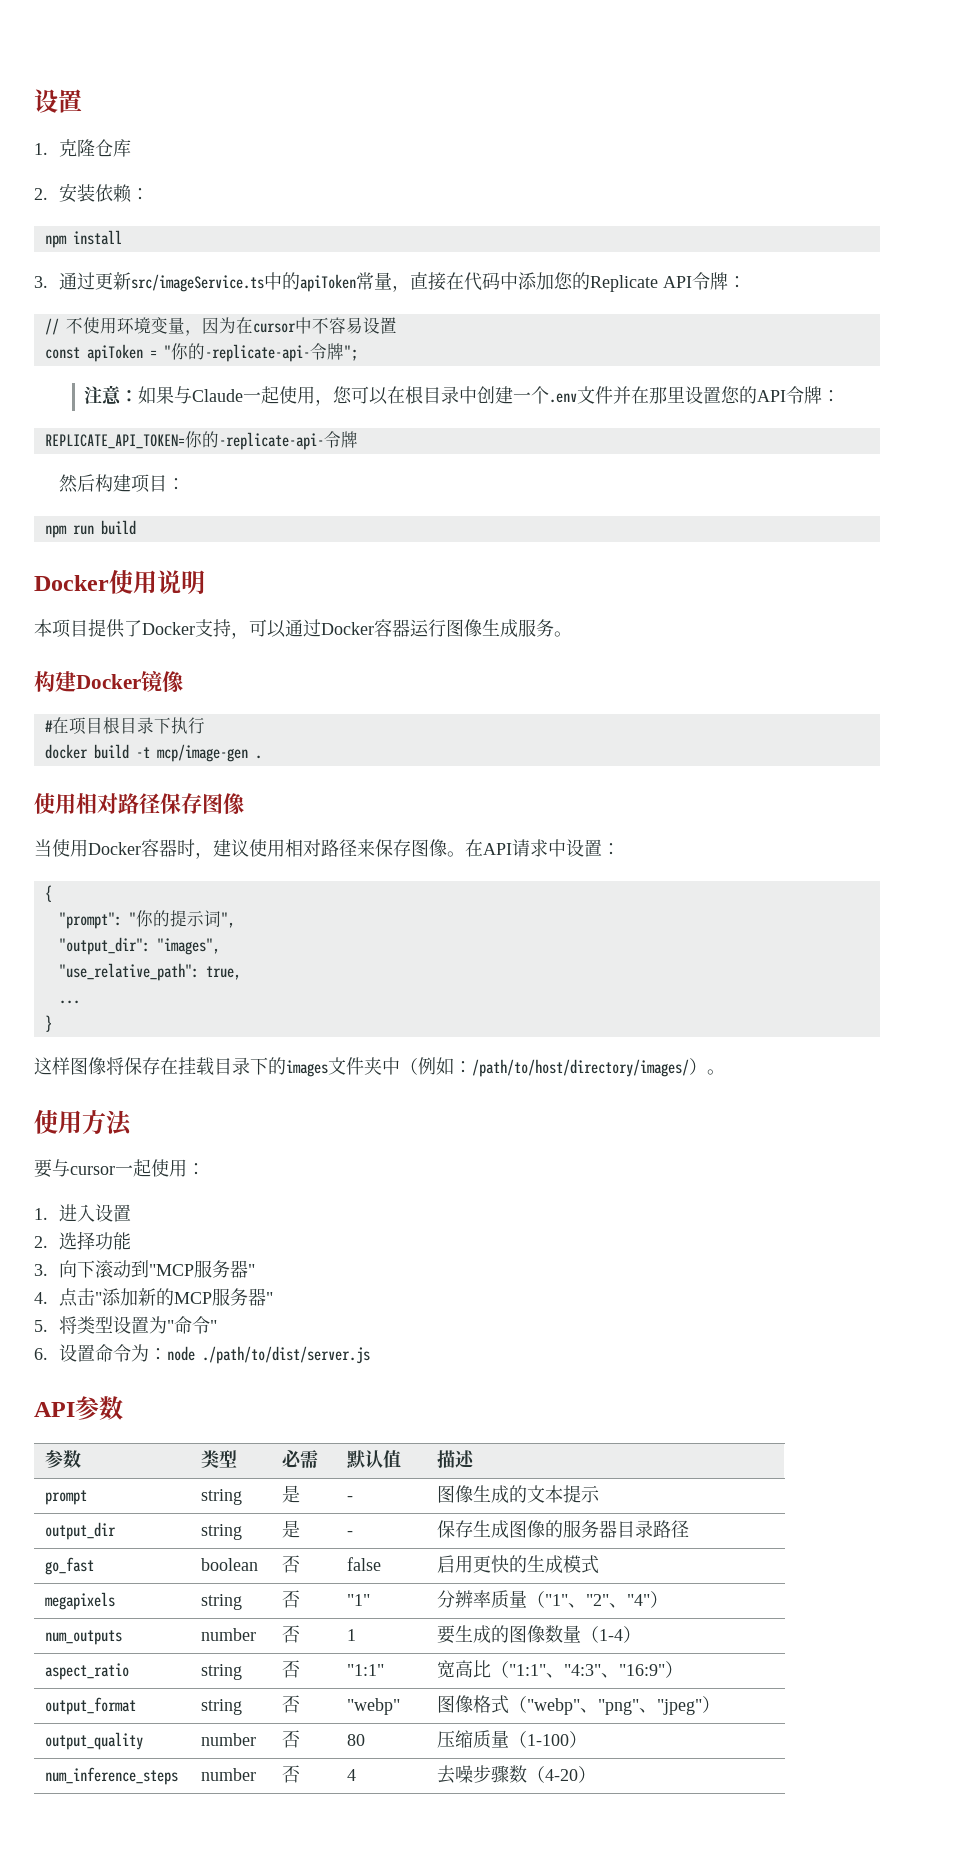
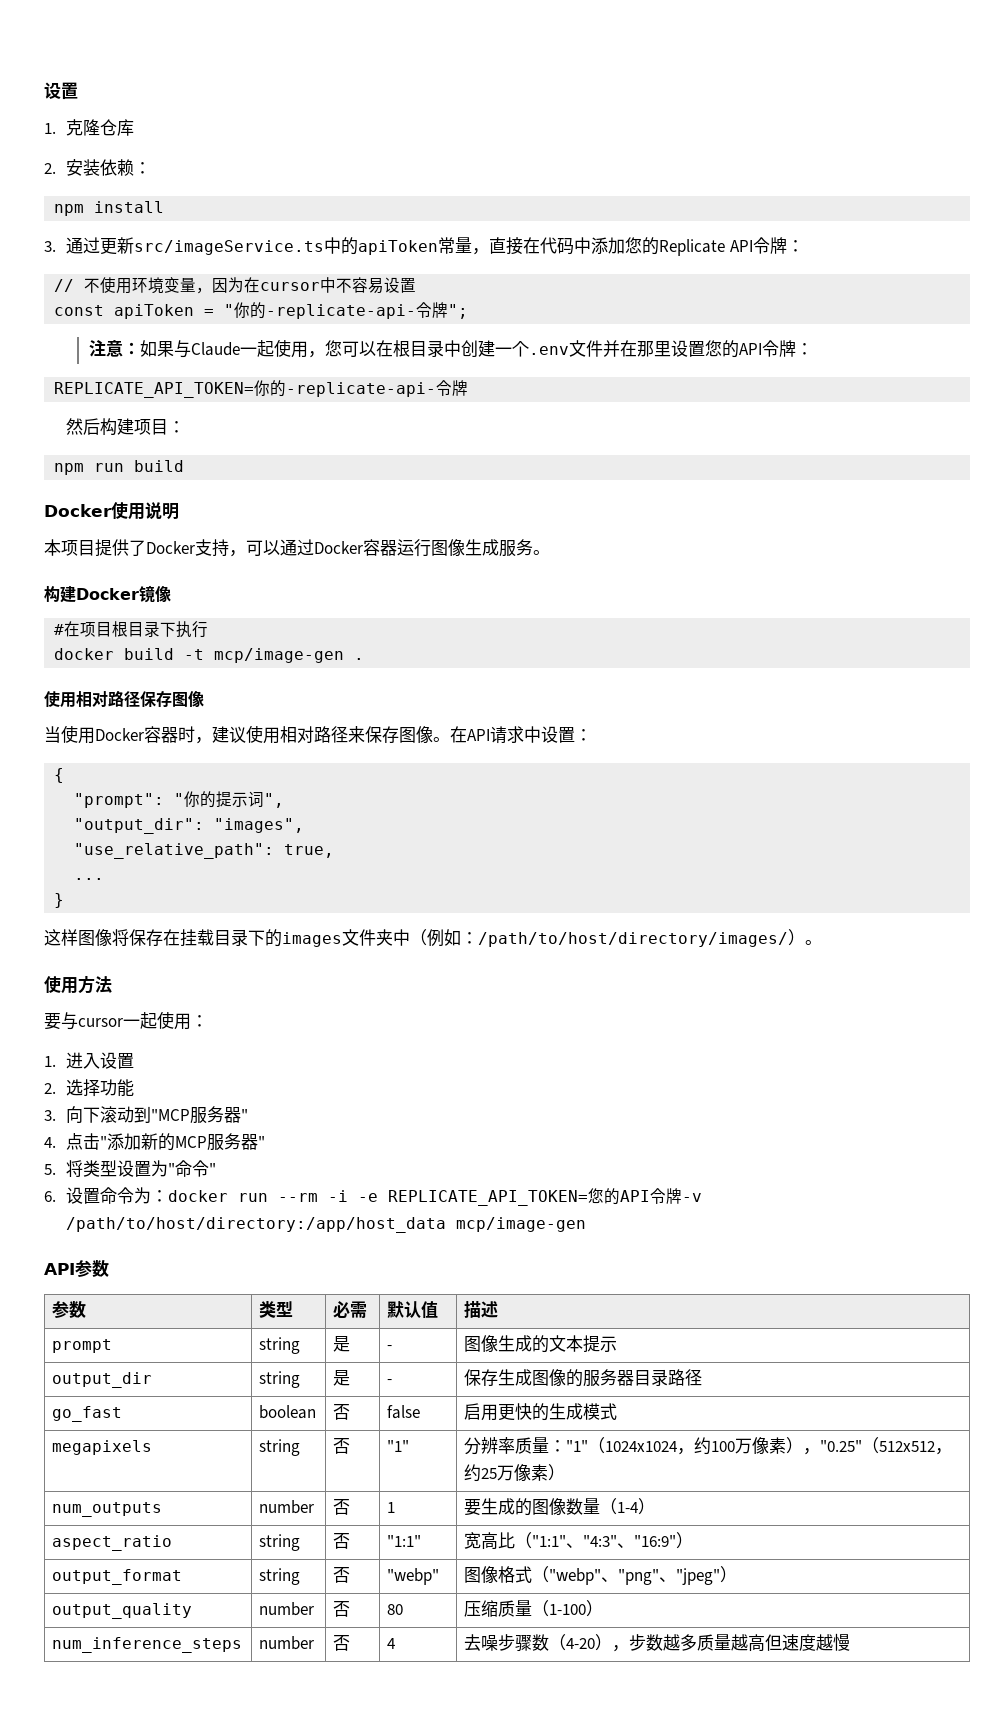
- 6.设置命令为：node ./path/to/dist/server.js
+ 6.设置命令为：docker run --rm -i -e REPLICATE_API_TOKEN=您的API令牌-v /path/to/host/directory:/app/host_data mcp/image-gen
- megapixels | string | 否 | "1" | 分辨率质量（"1"、"2"、"4"）
+ megapixels | string | 否 | "1" | 分辨率质量："1"（1024x1024，约100万像素），"0.25"（512x512，约25万像素）
- num_inference_steps | number | 否 | 4 | 去噪步骤数（4-20）
+ num_inference_steps | number | 否 | 4 | 去噪步骤数（4-20），步数越多质量越高但速度越慢

